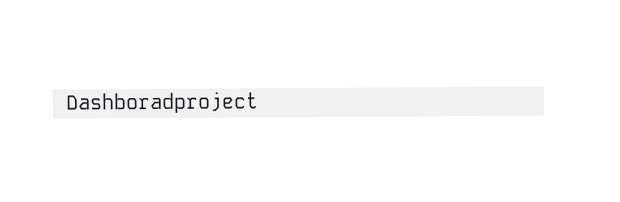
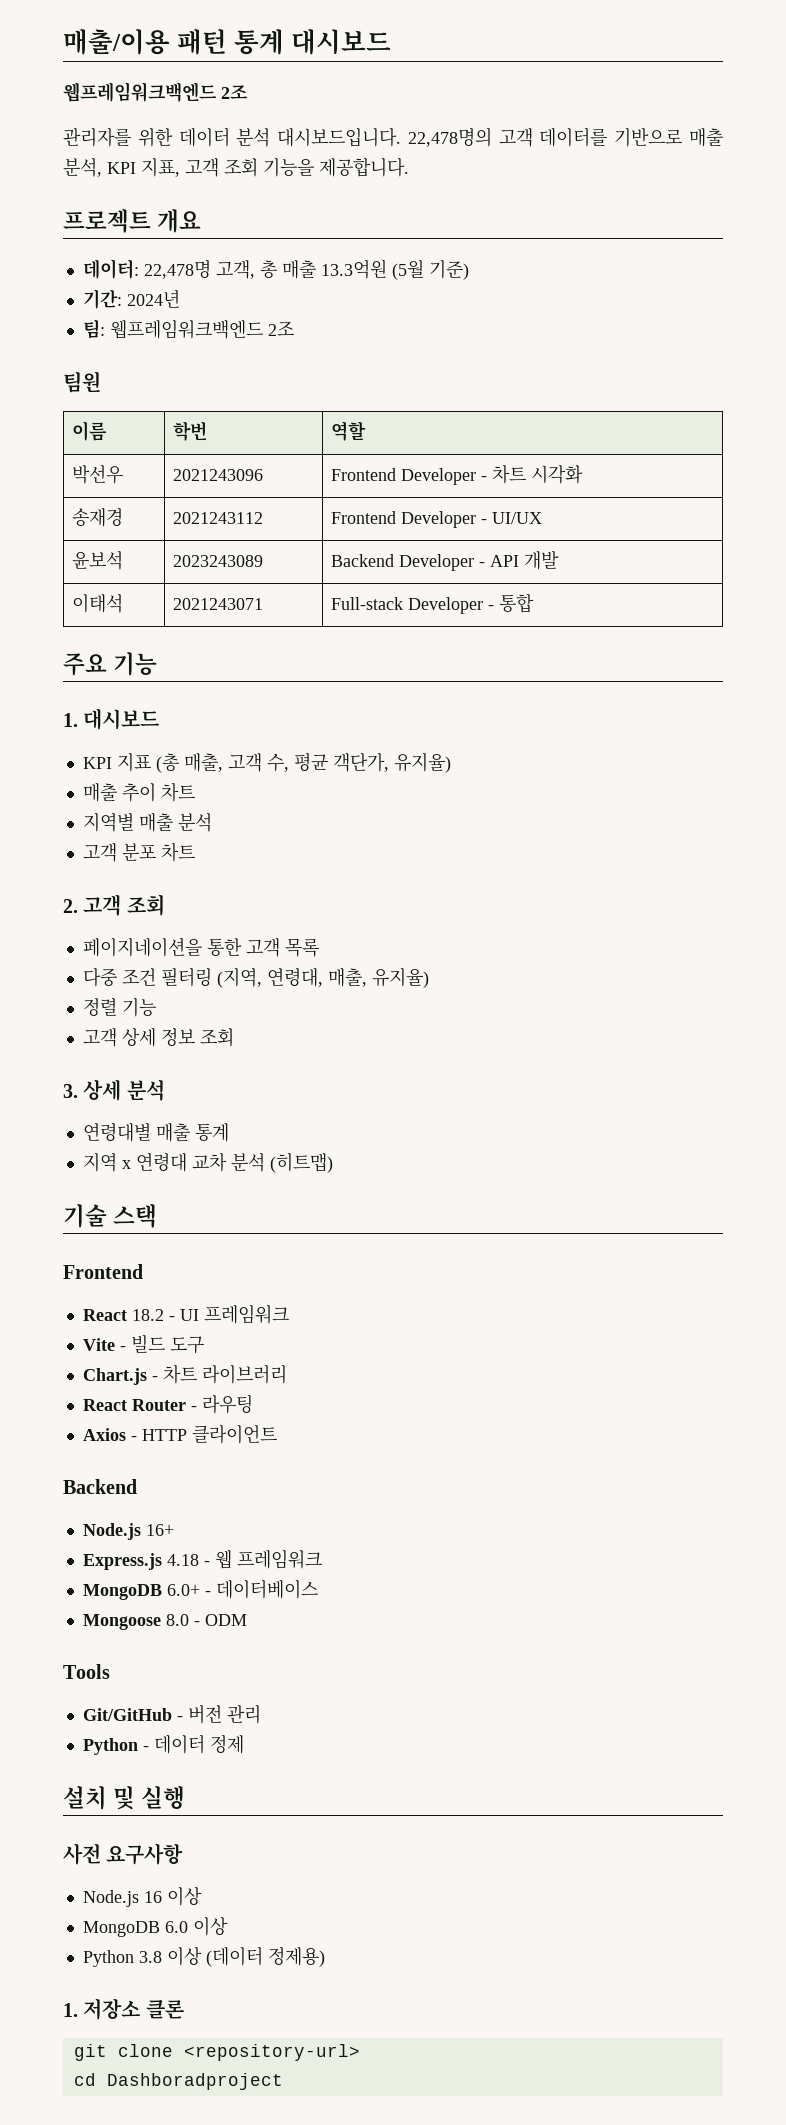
- Dashboradproject
+ 매출/이용 패턴 통계 대시보드
+ 웹프레임워크백엔드 2조
+ 관리자를 위한 데이터 분석 대시보드입니다. 22,478명의 고객 데이터를 기반으로 매출 분석, KPI 지표, 고객 조회 기능을 제공합니다.
+ 프로젝트 개요
+ 데이터: 22,478명 고객, 총 매출 13.3억원 (5월 기준)
+ 기간: 2024년
+ 팀: 웹프레임워크백엔드 2조
+ 팀원
+ 이름 | 학번 | 역할
+ 박선우 | 2021243096 | Frontend Developer - 차트 시각화
+ 송재경 | 2021243112 | Frontend Developer - UI/UX
+ 윤보석 | 2023243089 | Backend Developer - API 개발
+ 이태석 | 2021243071 | Full-stack Developer - 통합
+ 주요 기능
+ 1. 대시보드
+ KPI 지표 (총 매출, 고객 수, 평균 객단가, 유지율)
+ 매출 추이 차트
+ 지역별 매출 분석
+ 고객 분포 차트
+ 2. 고객 조회
+ 페이지네이션을 통한 고객 목록
+ 다중 조건 필터링 (지역, 연령대, 매출, 유지율)
+ 정렬 기능
+ 고객 상세 정보 조회
+ 3. 상세 분석
+ 연령대별 매출 통계
+ 지역 x 연령대 교차 분석 (히트맵)
+ 기술 스택
+ Frontend
+ React 18.2 - UI 프레임워크
+ Vite - 빌드 도구
+ Chart.js - 차트 라이브러리
+ React Router - 라우팅
+ Axios - HTTP 클라이언트
+ Backend
+ Node.js 16+
+ Express.js 4.18 - 웹 프레임워크
+ MongoDB 6.0+ - 데이터베이스
+ Mongoose 8.0 - ODM
+ Tools
+ Git/GitHub - 버전 관리
+ Python - 데이터 정제
+ 설치 및 실행
+ 사전 요구사항
+ Node.js 16 이상
+ MongoDB 6.0 이상
+ Python 3.8 이상 (데이터 정제용)
+ 1. 저장소 클론
+ git clone <repository-url>
+ cd Dashboradproject

